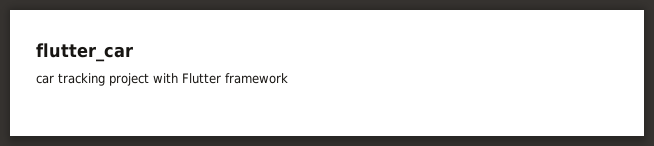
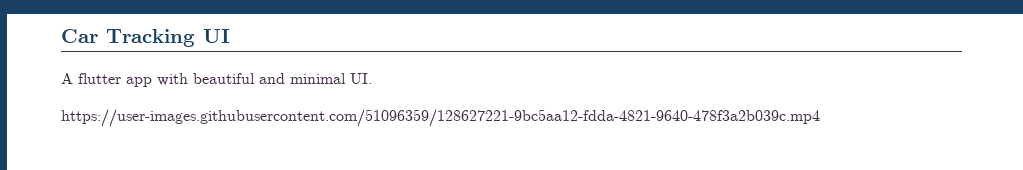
- flutter_car
- car tracking project with Flutter framework
+ Car Tracking UI
+ A flutter app with beautiful and minimal UI.
+ https://user-images.githubusercontent.com/51096359/128627221-9bc5aa12-fdda-4821-9640-478f3a2b039c.mp4

